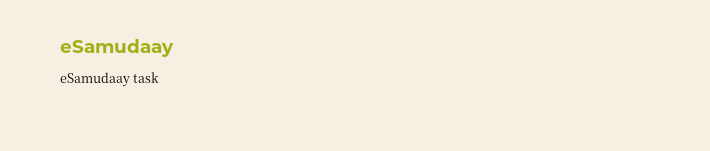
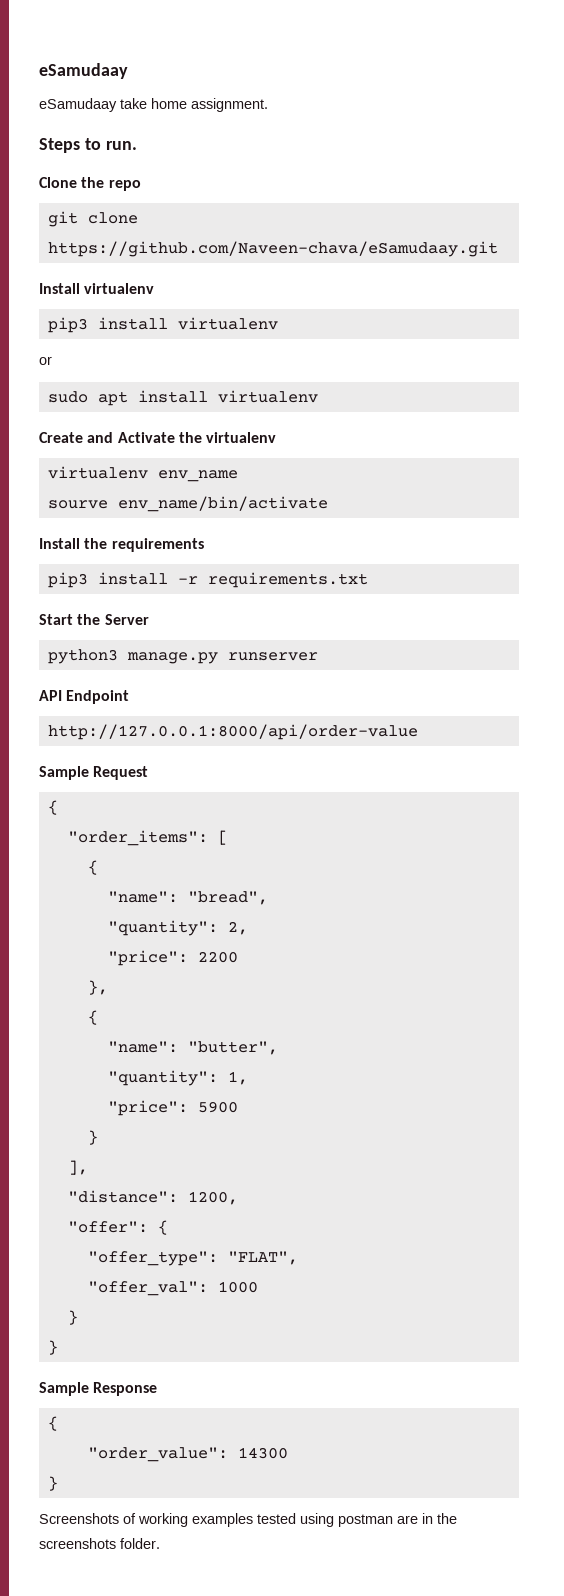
- eSamudaay task
+ eSamudaay take home assignment.
+ Steps to run.
+ Clone the repo
+ git clone https://github.com/Naveen-chava/eSamudaay.git
+ Install virtualenv
+ pip3 install virtualenv
+ or
+ sudo apt install virtualenv
+ Create and Activate the virtualenv
+ virtualenv env_name
+ sourve env_name/bin/activate
+ Install the requirements
+ pip3 install -r requirements.txt
+ Start the Server
+ python3 manage.py runserver
+ API Endpoint
+ http://127.0.0.1:8000/api/order-value
+ Sample Request
+ {
+ "order_items": [
+ {
+ "name": "bread",
+ "quantity": 2,
+ "price": 2200
+ },
+ {
+ "name": "butter",
+ "quantity": 1,
+ "price": 5900
+ }
+ ],
+ "distance": 1200,
+ "offer": {
+ "offer_type": "FLAT",
+ "offer_val": 1000
+ }
+ }
+ Sample Response
+ {
+ "order_value": 14300
+ }
+ Screenshots of working examples tested using postman are in the screenshots folder.

